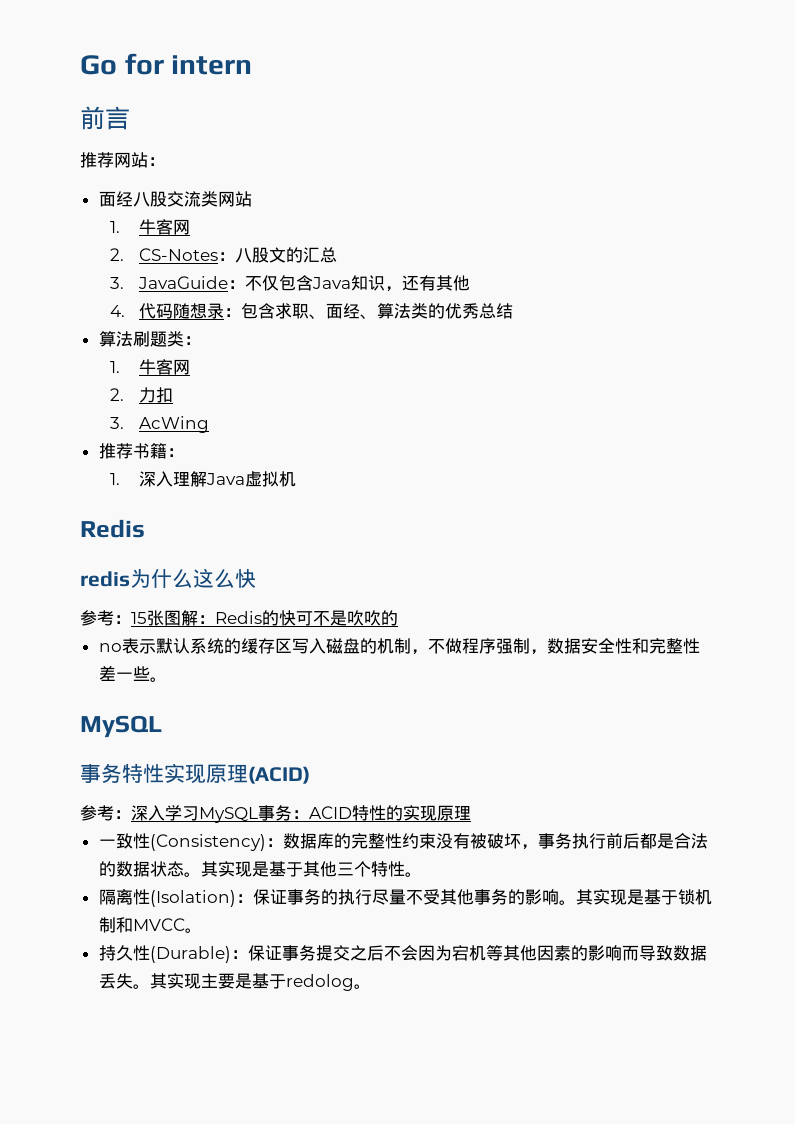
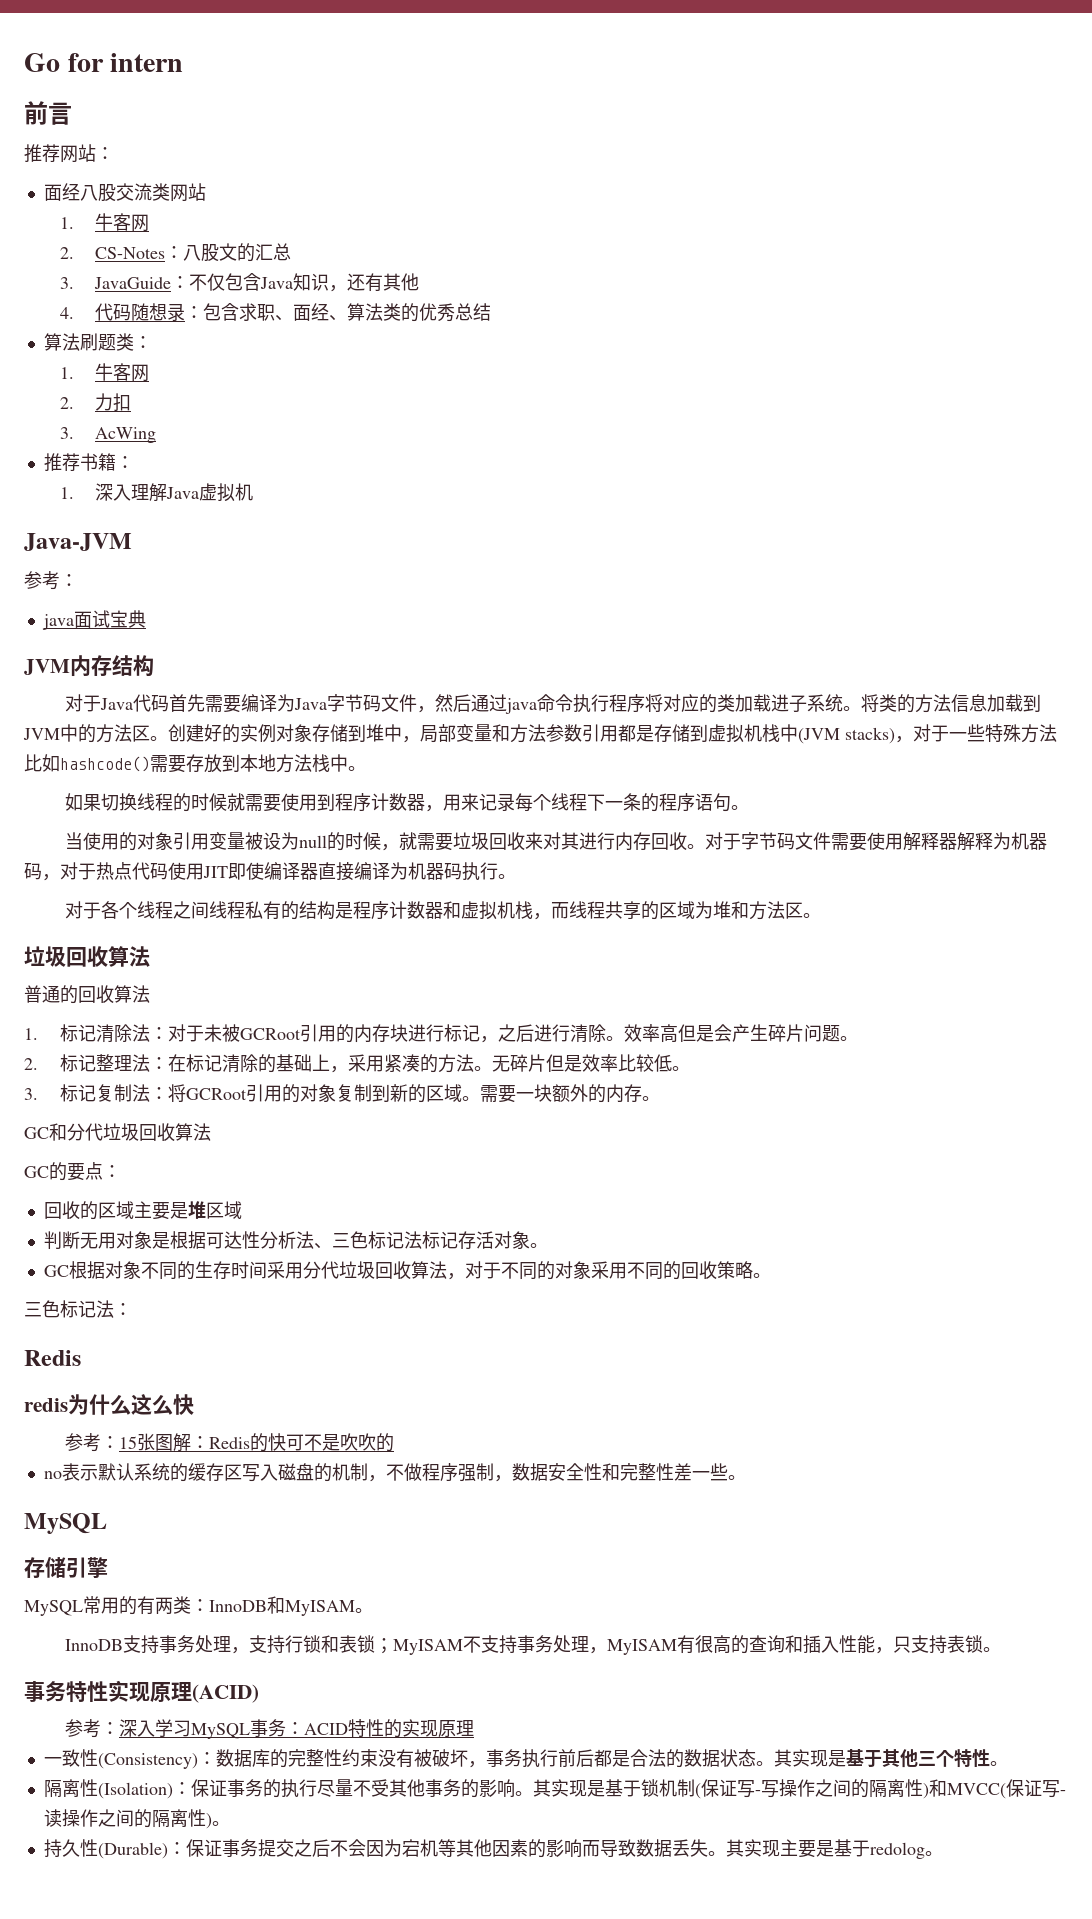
+ Java-JVM
+ 参考：
+ java面试宝典
+ JVM内存结构
+ 对于Java代码首先需要编译为Java字节码文件，然后通过java命令执行程序将对应的类加载进子系统。将类的方法信息加载到JVM中的方法区。创建好的实例对象存储到堆中，局部变量和方法参数引用都是存储到虚拟机栈中(JVM stacks)，对于一些特殊方法比如hashcode()需要存放到本地方法栈中。
+ 如果切换线程的时候就需要使用到程序计数器，用来记录每个线程下一条的程序语句。
+ 当使用的对象引用变量被设为null的时候，就需要垃圾回收来对其进行内存回收。对于字节码文件需要使用解释器解释为机器码，对于热点代码使用JIT即使编译器直接编译为机器码执行。
+ 对于各个线程之间线程私有的结构是程序计数器和虚拟机栈，而线程共享的区域为堆和方法区。
+ 垃圾回收算法
+ 普通的回收算法
+ 1.标记清除法：对于未被GCRoot引用的内存块进行标记，之后进行清除。效率高但是会产生碎片问题。
+ 2.标记整理法：在标记清除的基础上，采用紧凑的方法。无碎片但是效率比较低。
+ 3.标记复制法：将GCRoot引用的对象复制到新的区域。需要一块额外的内存。
+ GC和分代垃圾回收算法
+ GC的要点：
+ 回收的区域主要是堆区域
+ 判断无用对象是根据可达性分析法、三色标记法标记存活对象。
+ GC根据对象不同的生存时间采用分代垃圾回收算法，对于不同的对象采用不同的回收策略。
+ 三色标记法：
+ 存储引擎
+ MySQL常用的有两类：InnoDB和MyISAM。
+ InnoDB支持事务处理，支持行锁和表锁；MyISAM不支持事务处理，MyISAM有很高的查询和插入性能，只支持表锁。
- 其实现是基于锁机制和MVCC。
+ 其实现是基于锁机制(保证写-写操作之间的隔离性)和MVCC(保证写-读操作之间的隔离性)。

